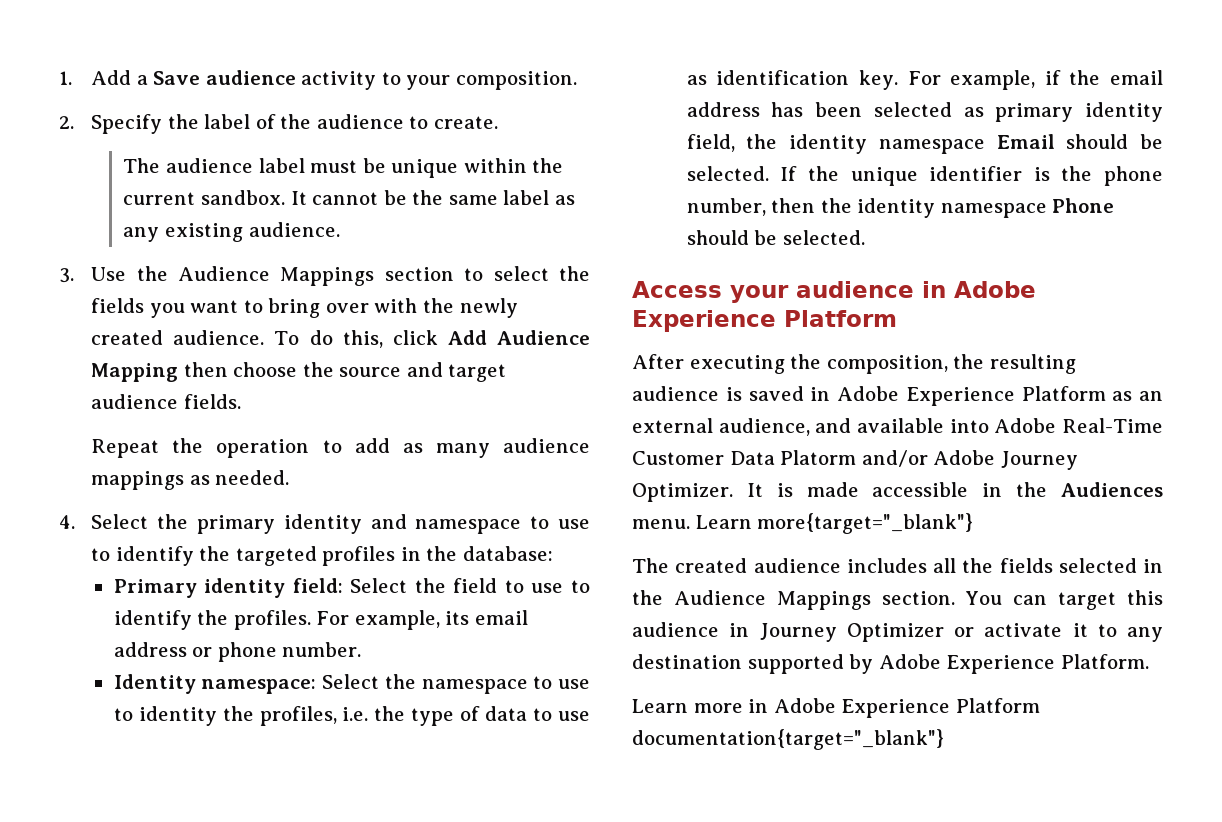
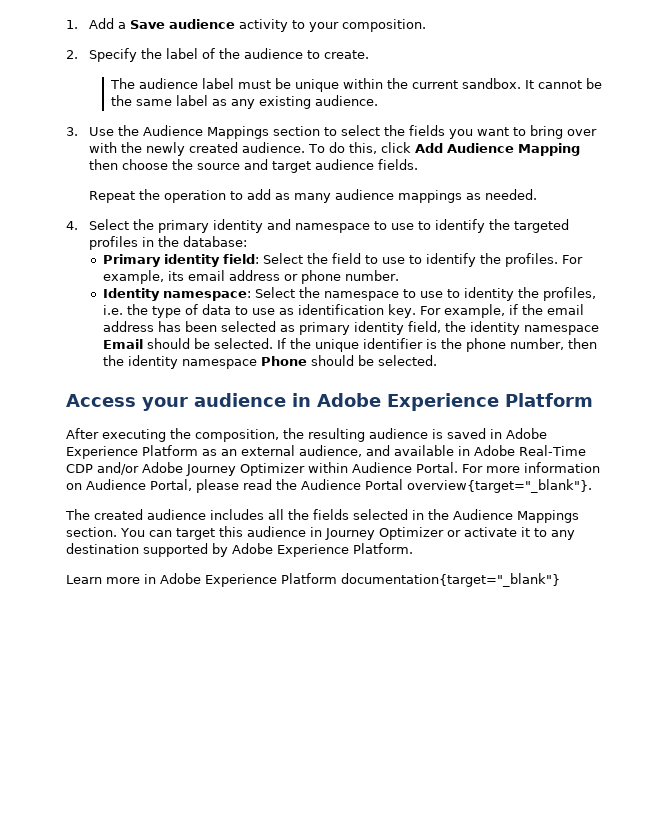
- After executing the composition, the resulting audience is saved in Adobe Experience Platform as an external audience, and available into Adobe Real-Time Customer Data Platorm and/or Adobe Journey Optimizer. It is made accessible in the Audiences menu. Learn more{target="_blank"}
+ After executing the composition, the resulting audience is saved in Adobe Experience Platform as an external audience, and available in Adobe Real-Time CDP and/or Adobe Journey Optimizer within Audience Portal. For more information on Audience Portal, please read the Audience Portal overview{target="_blank"}.

